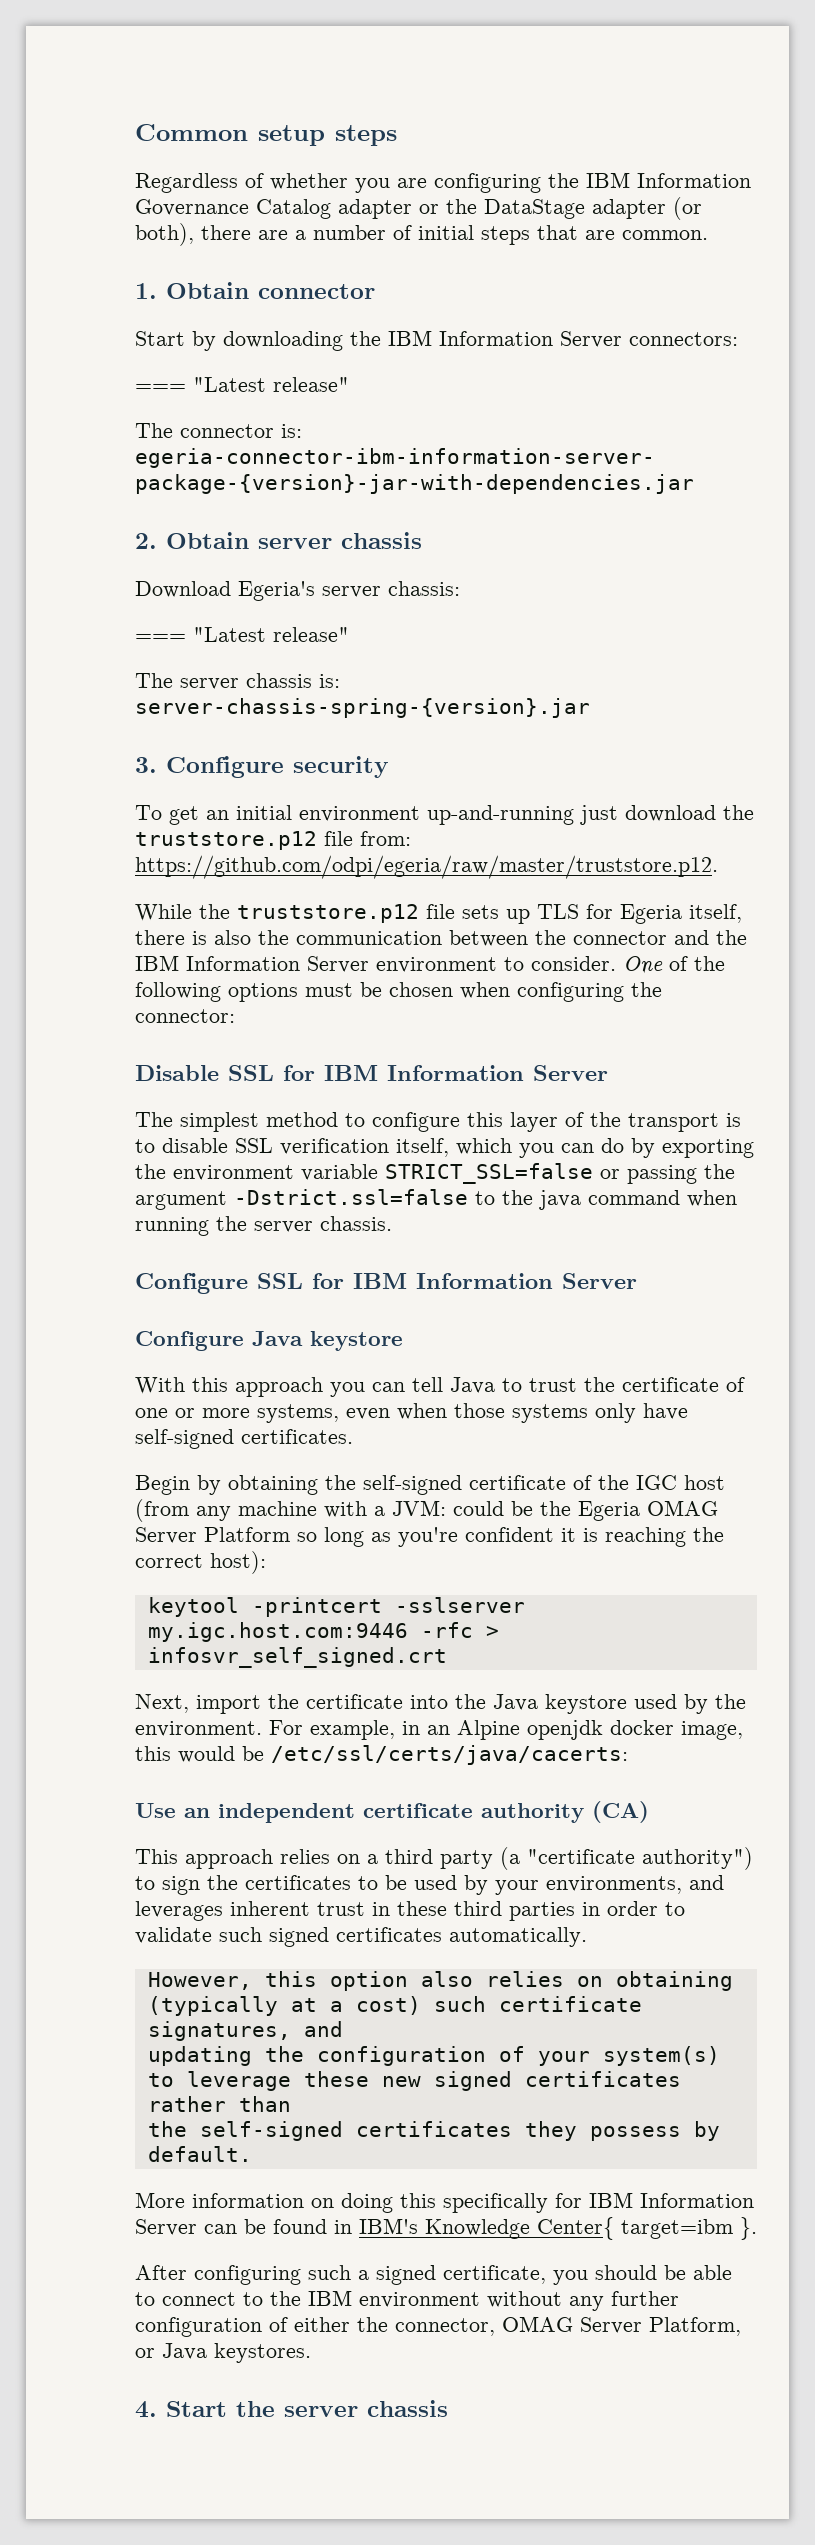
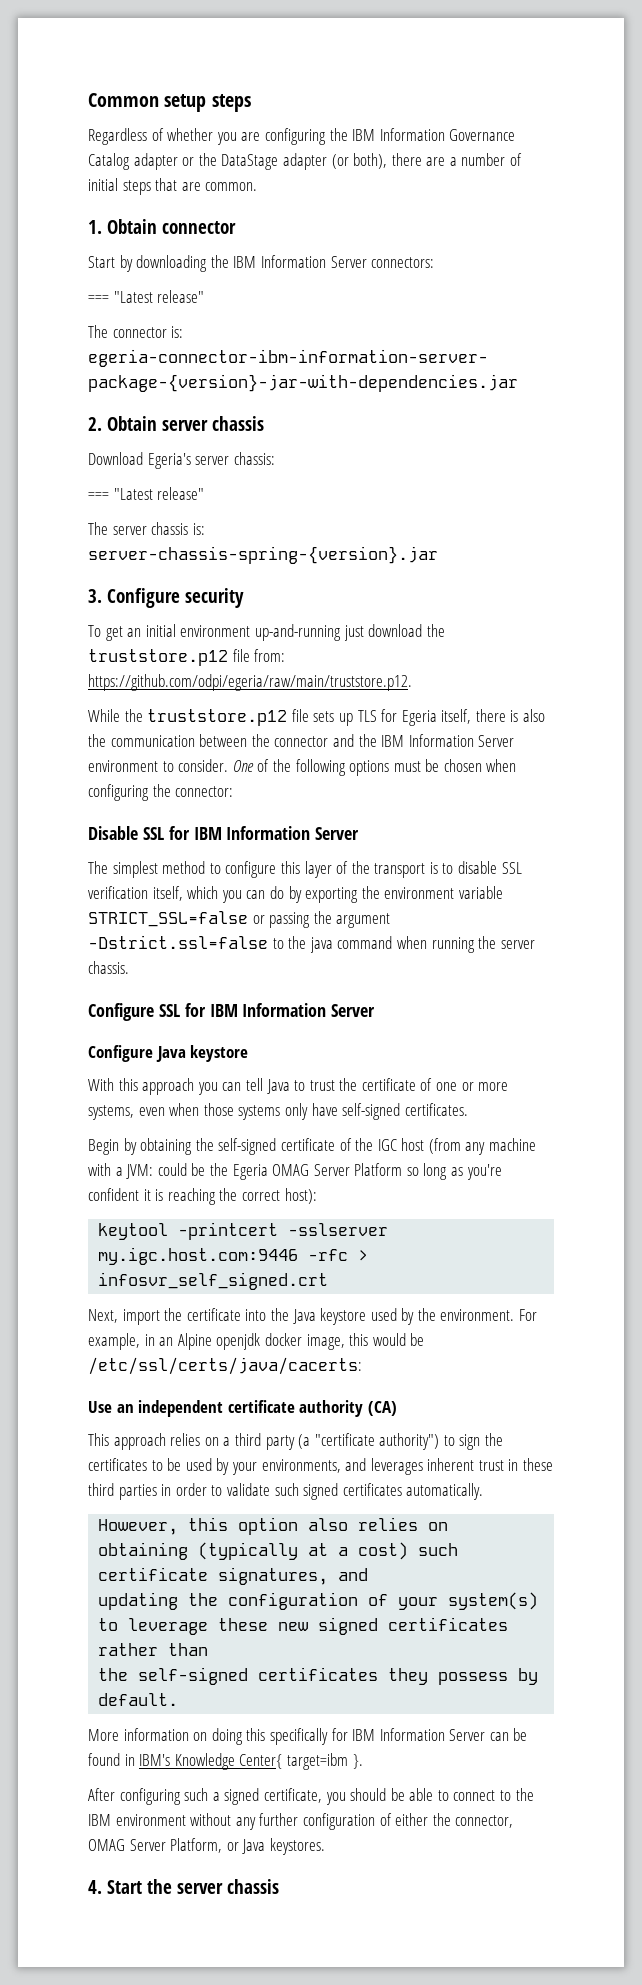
- To get an initial environment up-and-running just download the truststore.p12 file from: https://github.com/odpi/egeria/raw/master/truststore.p12.
+ To get an initial environment up-and-running just download the truststore.p12 file from: https://github.com/odpi/egeria/raw/main/truststore.p12.

